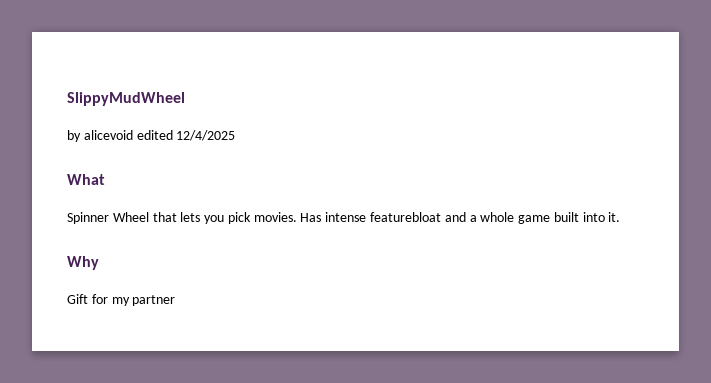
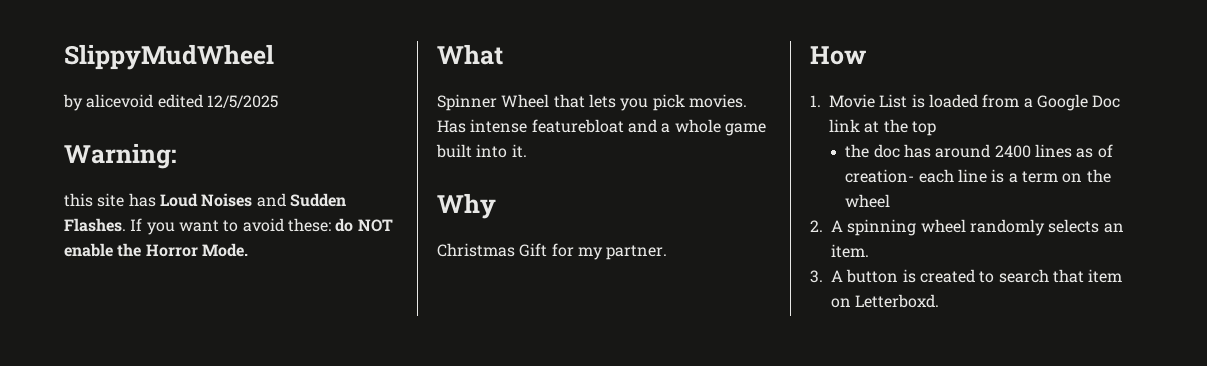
- by alicevoid edited 12/4/2025
+ by alicevoid edited 12/5/2025
+ Warning:
+ this site has Loud Noises and Sudden Flashes. If you want to avoid these: do NOT enable the Horror Mode.
- Gift for my partner
+ Christmas Gift for my partner.
+ How
+ 1. Movie List is loaded from a Google Doc link at the top
+ the doc has around 2400 lines as of creation- each line is a term on the wheel
+ 2. A spinning wheel randomly selects an item.
+ 3. A button is created to search that item on Letterboxd.

